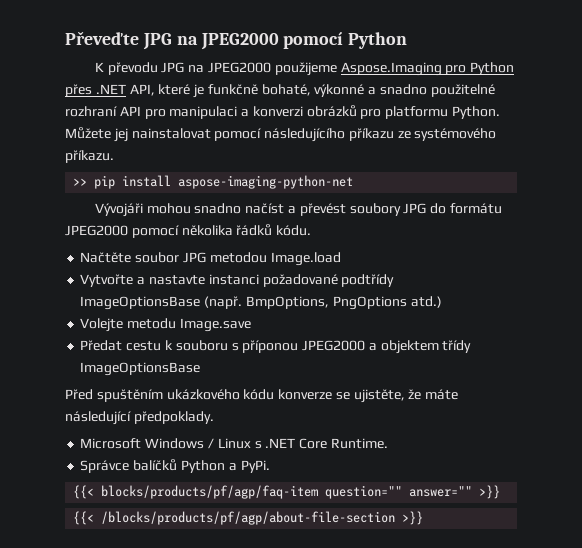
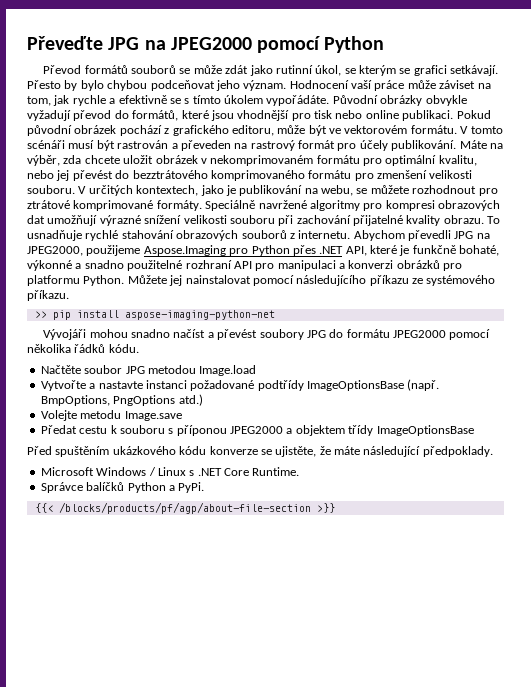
- K převodu JPG na JPEG2000 použijeme Aspose.Imaging pro Python přes .NET API, které je funkčně bohaté, výkonné a snadno použitelné rozhraní API pro manipulaci a konverzi obrázků pro platformu Python.
+ Převod formátů souborů se může zdát jako rutinní úkol, se kterým se grafici setkávají. Přesto by bylo chybou podceňovat jeho význam. Hodnocení vaší práce může záviset na tom, jak rychle a efektivně se s tímto úkolem vypořádáte. Původní obrázky obvykle vyžadují převod do formátů, které jsou vhodnější pro tisk nebo online publikaci. Pokud původní obrázek pochází z grafického editoru, může být ve vektorovém formátu. V tomto scénáři musí být rastrován a převeden na rastrový formát pro účely publikování. Máte na výběr, zda chcete uložit obrázek v nekomprimovaném formátu pro optimální kvalitu, nebo jej převést do bezztrátového komprimovaného formátu pro zmenšení velikosti souboru. V určitých kontextech, jako je publikování na webu, se můžete rozhodnout pro ztrátové komprimované formáty. Speciálně navržené algoritmy pro kompresi obrazových dat umožňují výrazné snížení velikosti souboru při zachování přijatelné kvality obrazu. To usnadňuje rychlé stahování obrazových souborů z internetu. Abychom převedli JPG na JPEG2000, použijeme Aspose.Imaging pro Python přes .NET API, které je funkčně bohaté, výkonné a snadno použitelné rozhraní API pro manipulaci a konverzi obrázků pro platformu Python.
- {{< blocks/products/pf/agp/faq-item question="" answer="" >}}

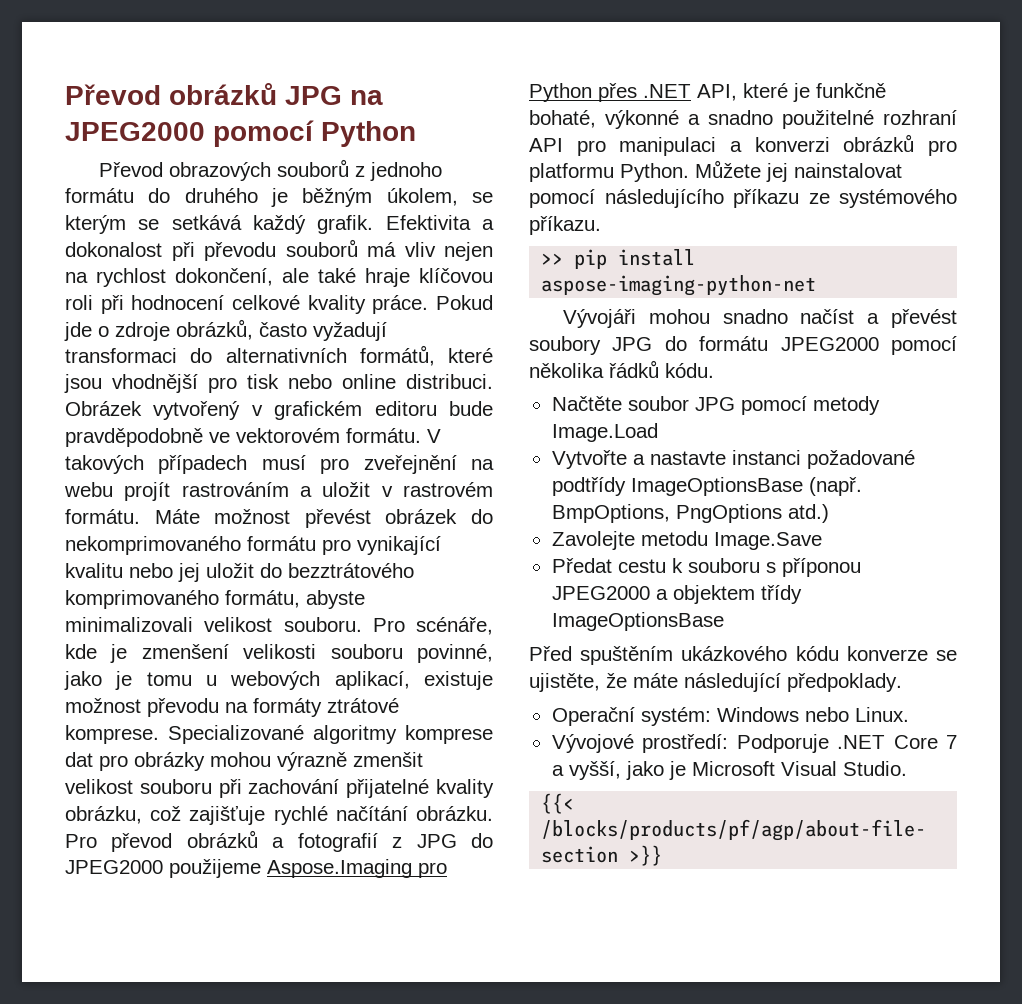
- Převeďte JPG na JPEG2000 pomocí Python
+ Převod obrázků JPG na JPEG2000 pomocí Python
- Převod formátů souborů se může zdát jako rutinní úkol, se kterým se grafici setkávají. Přesto by bylo chybou podceňovat jeho význam. Hodnocení vaší práce může záviset na tom, jak rychle a efektivně se s tímto úkolem vypořádáte. Původní obrázky obvykle vyžadují převod do formátů, které jsou vhodnější pro tisk nebo online publikaci. Pokud původní obrázek pochází z grafického editoru, může být ve vektorovém formátu. V tomto scénáři musí být rastrován a převeden na rastrový formát pro účely publikování. Máte na výběr, zda chcete uložit obrázek v nekomprimovaném formátu pro optimální kvalitu, nebo jej převést do bezztrátového komprimovaného formátu pro zmenšení velikosti souboru. V určitých kontextech, jako je publikování na webu, se můžete rozhodnout pro ztrátové komprimované formáty. Speciálně navržené algoritmy pro kompresi obrazových dat umožňují výrazné snížení velikosti souboru při zachování přijatelné kvality obrazu. To usnadňuje rychlé stahování obrazových souborů z internetu. Abychom převedli JPG na JPEG2000, použijeme Aspose.Imaging pro Python přes .NET API, které je funkčně bohaté, výkonné a snadno použitelné rozhraní API pro manipulaci a konverzi obrázků pro platformu Python.
+ Převod obrazových souborů z jednoho formátu do druhého je běžným úkolem, se kterým se setkává každý grafik. Efektivita a dokonalost při převodu souborů má vliv nejen na rychlost dokončení, ale také hraje klíčovou roli při hodnocení celkové kvality práce. Pokud jde o zdroje obrázků, často vyžadují transformaci do alternativních formátů, které jsou vhodnější pro tisk nebo online distribuci. Obrázek vytvořený v grafickém editoru bude pravděpodobně ve vektorovém formátu. V takových případech musí pro zveřejnění na webu projít rastrováním a uložit v rastrovém formátu. Máte možnost převést obrázek do nekomprimovaného formátu pro vynikající kvalitu nebo jej uložit do bezztrátového komprimovaného formátu, abyste minimalizovali velikost souboru. Pro scénáře, kde je zmenšení velikosti souboru povinné, jako je tomu u webových aplikací, existuje možnost převodu na formáty ztrátové komprese. Specializované algoritmy komprese dat pro obrázky mohou výrazně zmenšit velikost souboru při zachování přijatelné kvality obrázku, což zajišťuje rychlé načítání obrázku. Pro převod obrázků a fotografií z JPG do JPEG2000 použijeme Aspose.Imaging pro Python přes .NET API, které je funkčně bohaté, výkonné a snadno použitelné rozhraní API pro manipulaci a konverzi obrázků pro platformu Python.
- Načtěte soubor JPG metodou Image.load
+ Načtěte soubor JPG pomocí metody Image.Load
- Volejte metodu Image.save
+ Zavolejte metodu Image.Save
- Microsoft Windows / Linux s .NET Core Runtime.
- Správce balíčků Python a PyPi.
+ Operační systém: Windows nebo Linux.
+ Vývojové prostředí: Podporuje .NET Core 7 a vyšší, jako je Microsoft Visual Studio.

